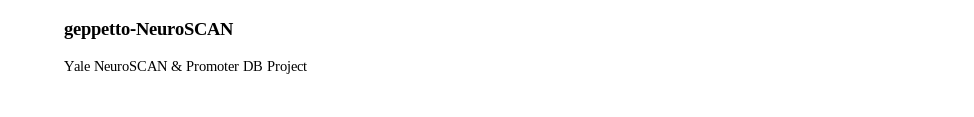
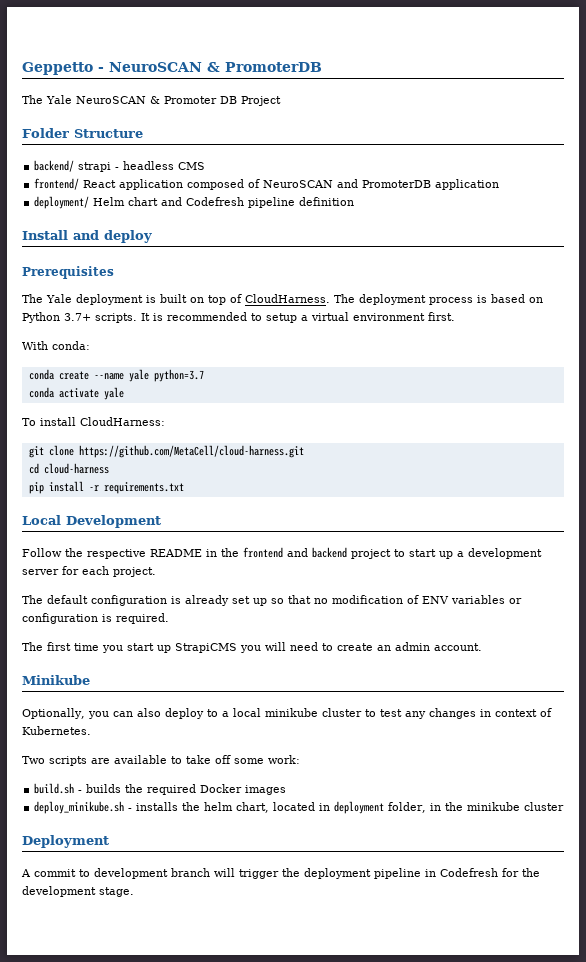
- geppetto-NeuroSCAN
- Yale NeuroSCAN & Promoter DB Project
+ Geppetto - NeuroSCAN & PromoterDB
+ The Yale NeuroSCAN & Promoter DB Project
+ Folder Structure
+ backend/ strapi - headless CMS
+ frontend/ React application composed of NeuroSCAN and PromoterDB application
+ deployment/ Helm chart and Codefresh pipeline definition
+ Install and deploy
+ Prerequisites
+ The Yale deployment is built on top of CloudHarness. The deployment process is based on Python 3.7+ scripts. It is recommended to setup a virtual environment first.
+ With conda:
+ conda create --name yale python=3.7
+ conda activate yale
+ To install CloudHarness:
+ git clone https://github.com/MetaCell/cloud-harness.git
+ cd cloud-harness
+ pip install -r requirements.txt
+ Local Development
+ Follow the respective README in the frontend and backend project to start up a development server for each project.
+ The default configuration is already set up so that no modification of ENV variables or configuration is required.
+ The first time you start up StrapiCMS you will need to create an admin account.
+ Minikube
+ Optionally, you can also deploy to a local minikube cluster to test any changes in context of Kubernetes.
+ Two scripts are available to take off some work:
+ build.sh - builds the required Docker images
+ deploy_minikube.sh - installs the helm chart, located in deployment folder, in the minikube cluster
+ Deployment
+ A commit to development branch will trigger the deployment pipeline in Codefresh for the development stage.

